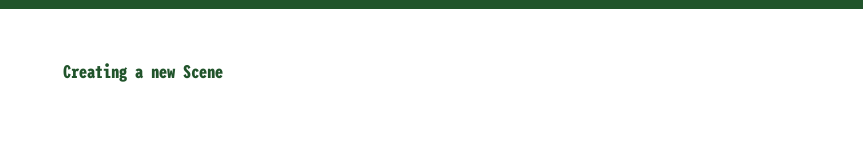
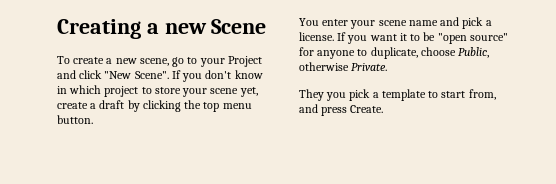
+ To create a new scene, go to your Project and click "New Scene". If you don't know in which project to store your scene yet, create a draft by clicking the top menu button.
+ You enter your scene name and pick a license. If you want it to be "open source" for anyone to duplicate, choose Public, otherwise Private.
+ They you pick a template to start from, and press Create.

